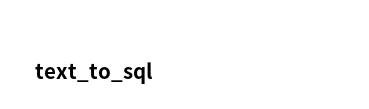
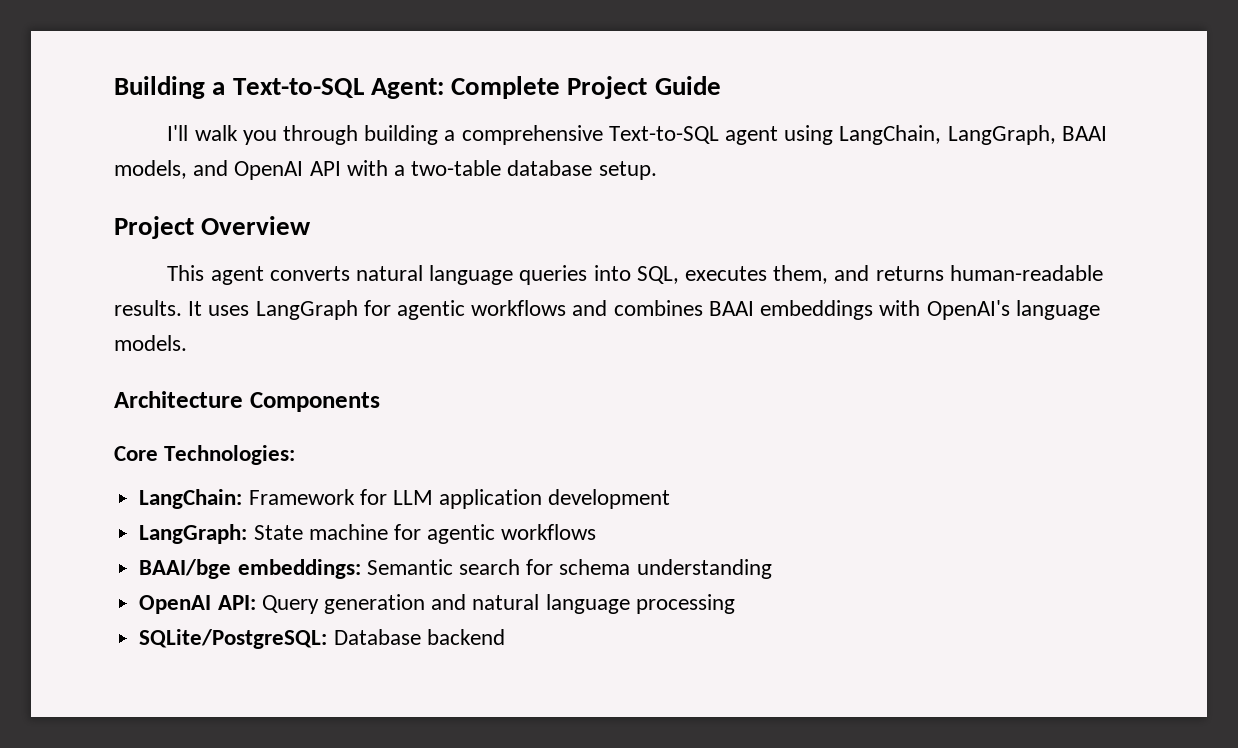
- text_to_sql
+ Building a Text-to-SQL Agent: Complete Project Guide
+ I'll walk you through building a comprehensive Text-to-SQL agent using LangChain, LangGraph, BAAI models, and OpenAI API with a two-table database setup.
+ Project Overview
+ This agent converts natural language queries into SQL, executes them, and returns human-readable results. It uses LangGraph for agentic workflows and combines BAAI embeddings with OpenAI's language models.
+ Architecture Components
+ Core Technologies:
+ LangChain: Framework for LLM application development
+ LangGraph: State machine for agentic workflows
+ BAAI/bge embeddings: Semantic search for schema understanding
+ OpenAI API: Query generation and natural language processing
+ SQLite/PostgreSQL: Database backend

